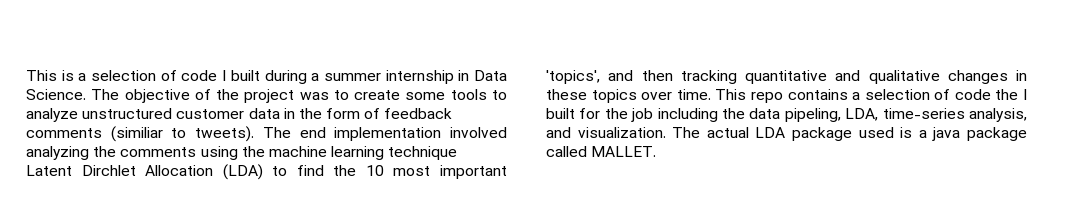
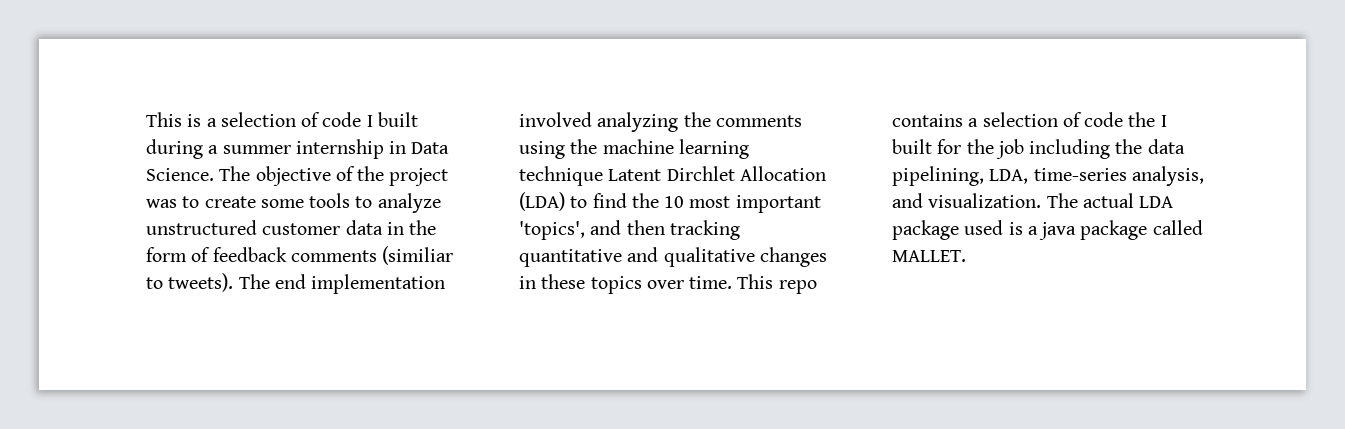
- This repo contains a selection of code the I built for the job including the data pipeling, LDA, time-series analysis, and visualization.
+ This repo contains a selection of code the I built for the job including the data pipelining, LDA, time-series analysis, and visualization.

